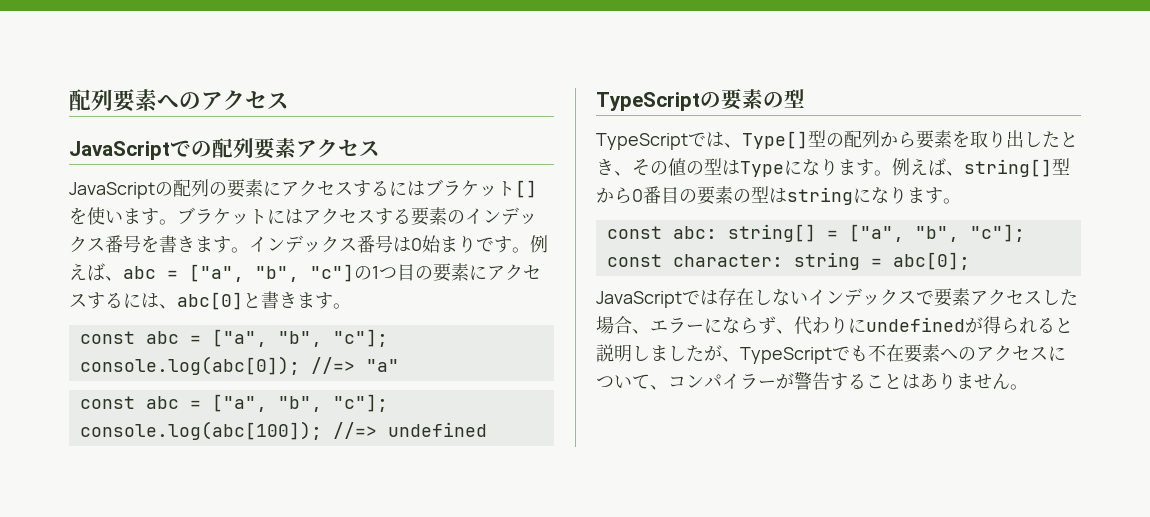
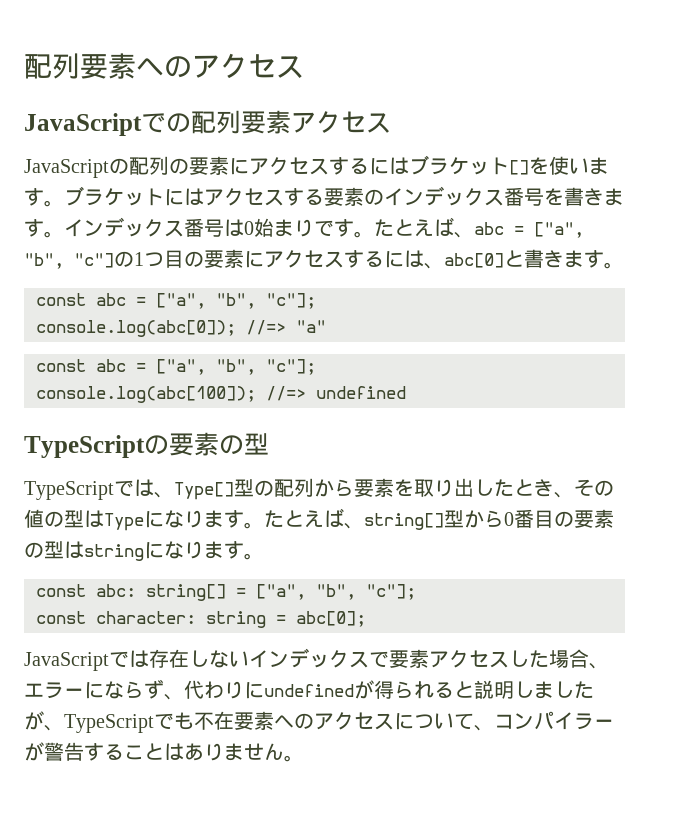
- 例えば、abc = ["a", "b", "c"]の1つ目の要素にアクセスするには、abc[0]と書きます。
+ たとえば、abc = ["a", "b", "c"]の1つ目の要素にアクセスするには、abc[0]と書きます。
- 例えば、string[]型から0番目の要素の型はstringになります。
+ たとえば、string[]型から0番目の要素の型はstringになります。

